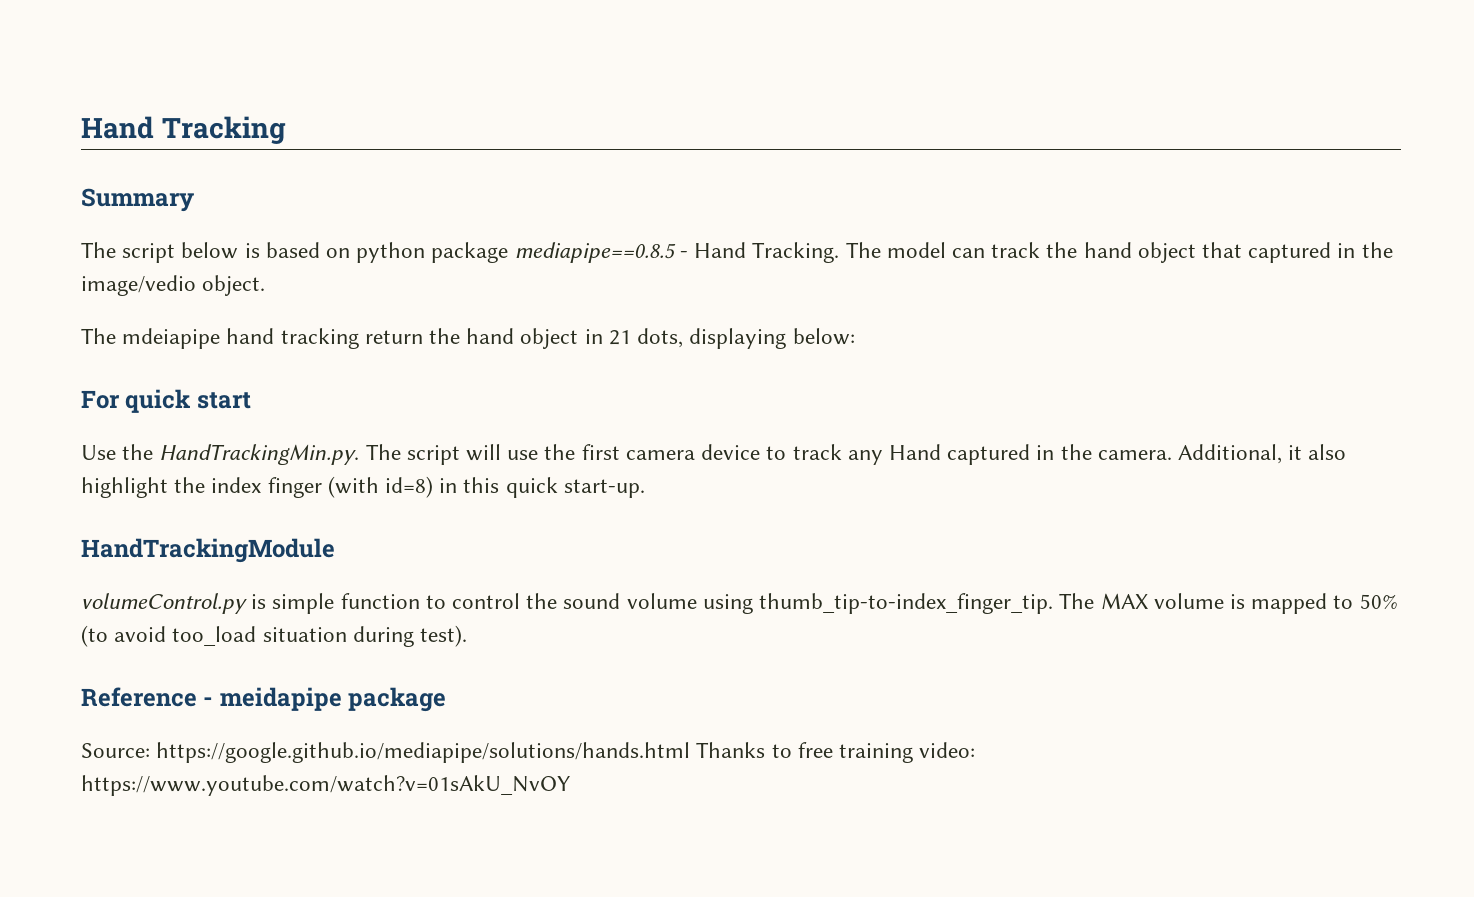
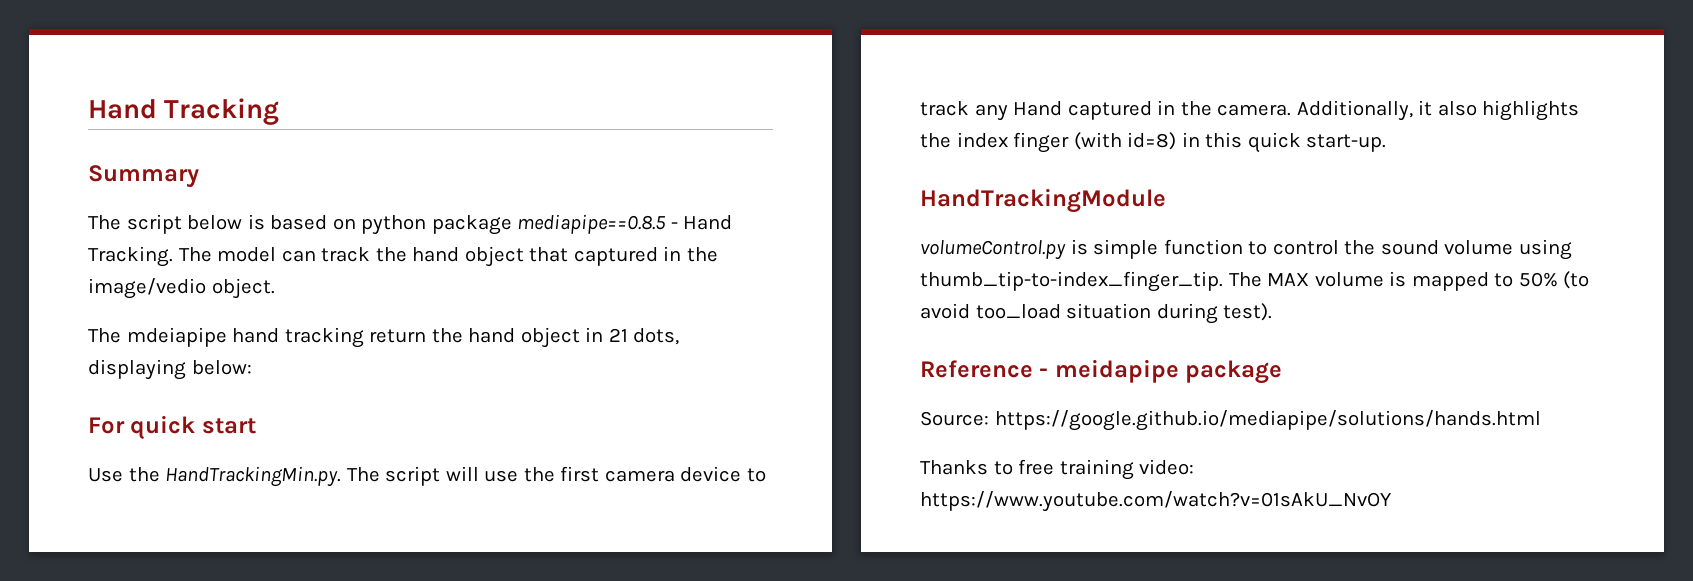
- Additional, it also highlight the index finger (with id=8) in this quick start-up.
+ Additionally, it also highlights the index finger (with id=8) in this quick start-up.
- Source: https://google.github.io/mediapipe/solutions/hands.html Thanks to free training video: https://www.youtube.com/watch?v=01sAkU_NvOY
+ Source: https://google.github.io/mediapipe/solutions/hands.html
+ Thanks to free training video: https://www.youtube.com/watch?v=01sAkU_NvOY

